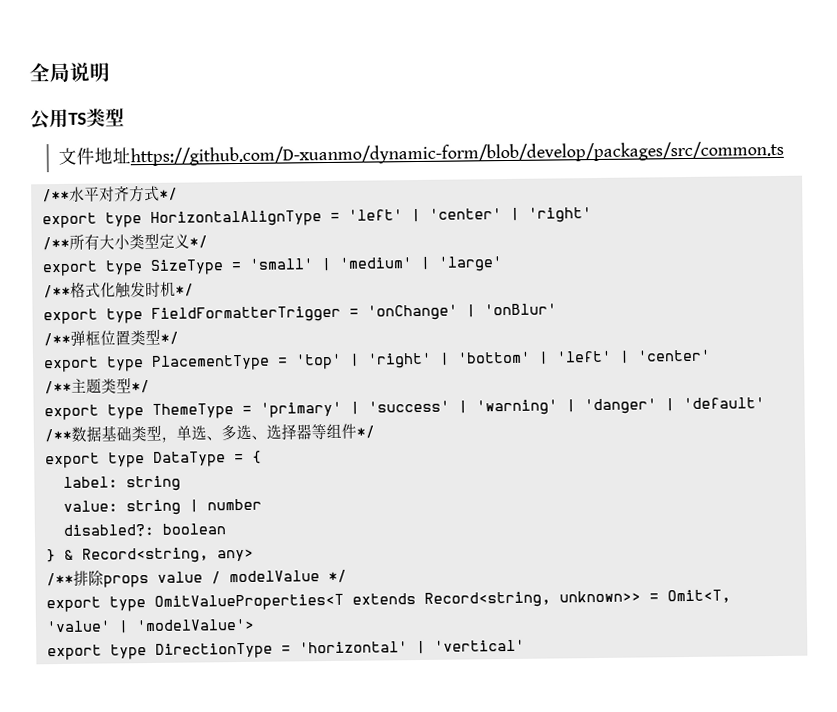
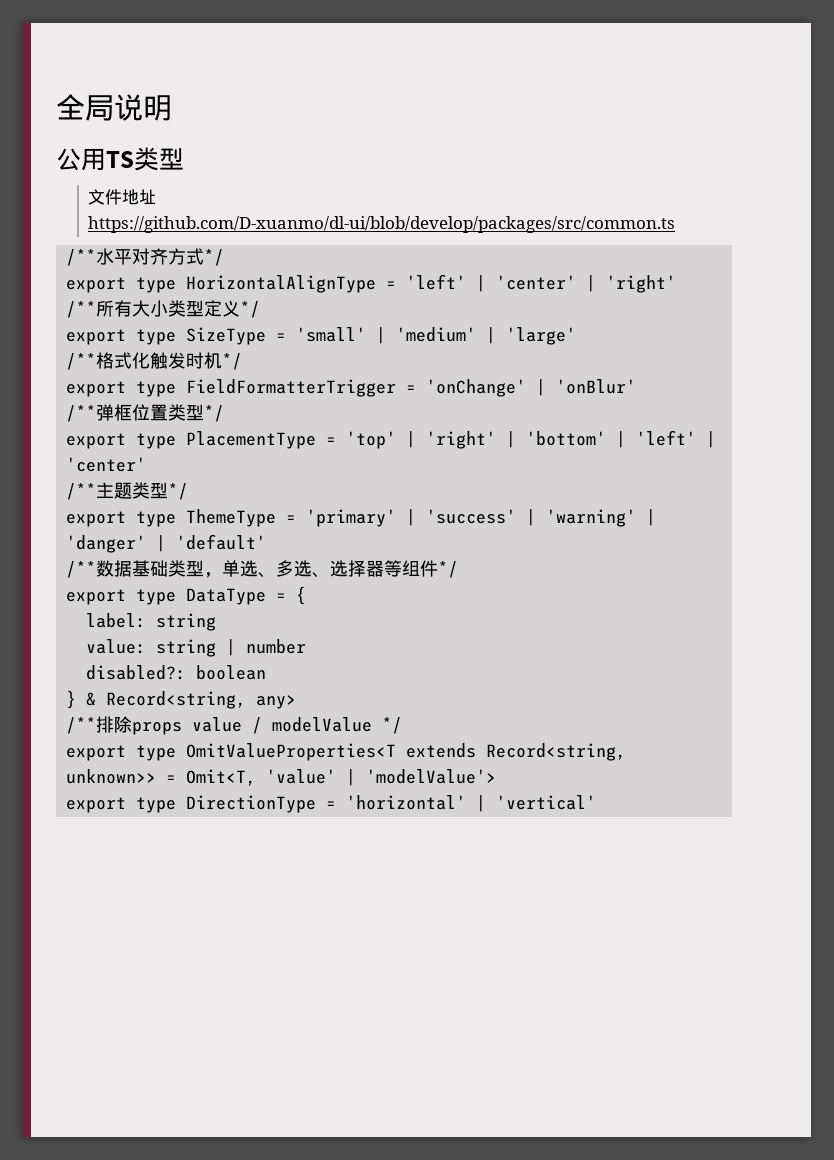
- 文件地址https://github.com/D-xuanmo/dynamic-form/blob/develop/packages/src/common.ts
+ 文件地址https://github.com/D-xuanmo/dl-ui/blob/develop/packages/src/common.ts

